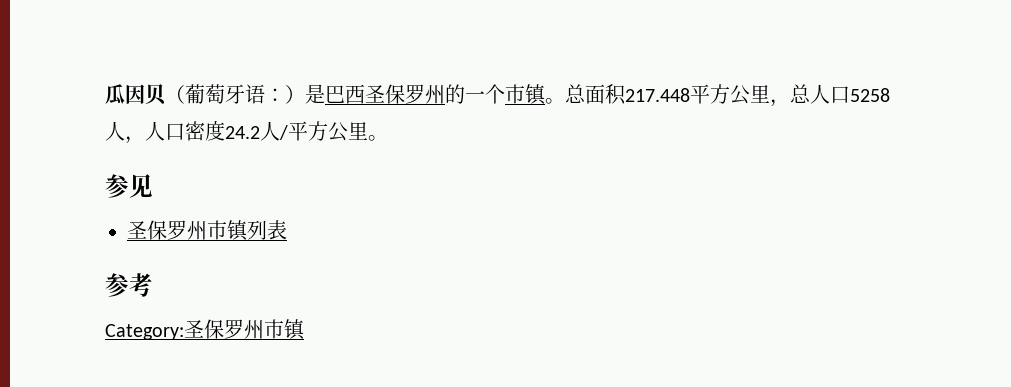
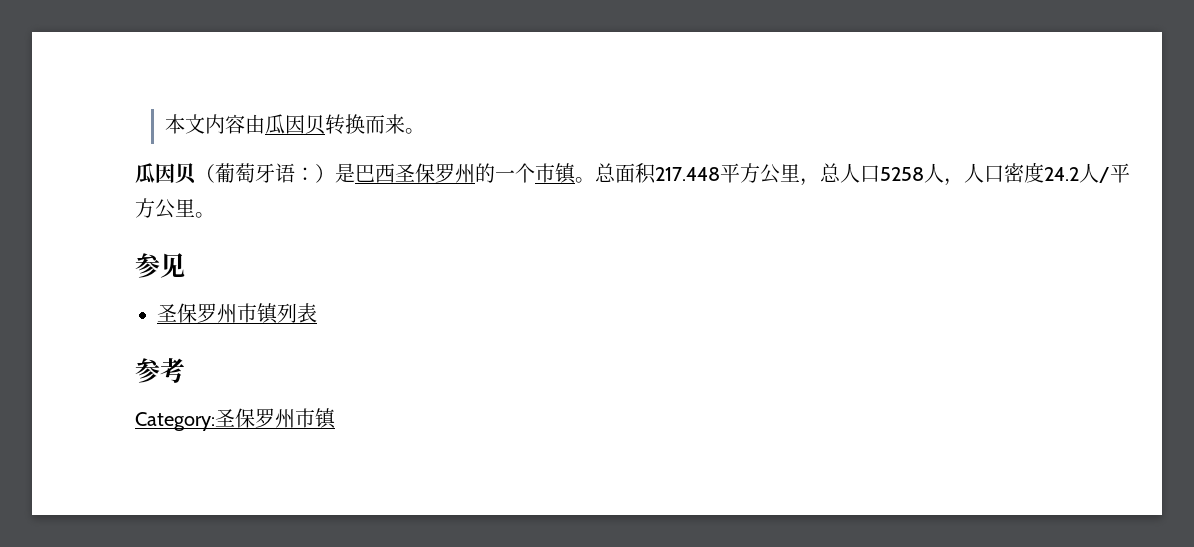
+ 本文内容由瓜因贝转换而来。

